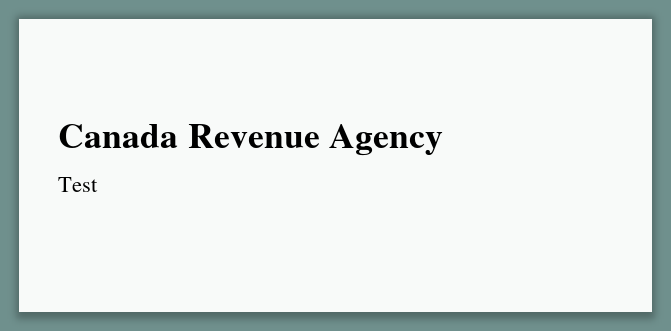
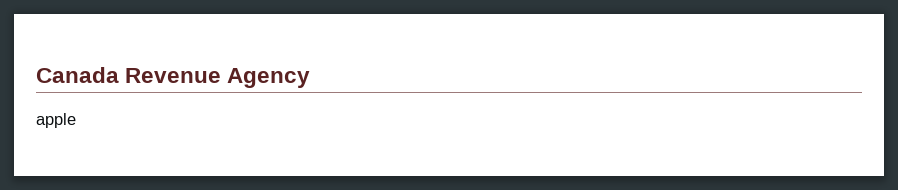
- Test
+ apple

